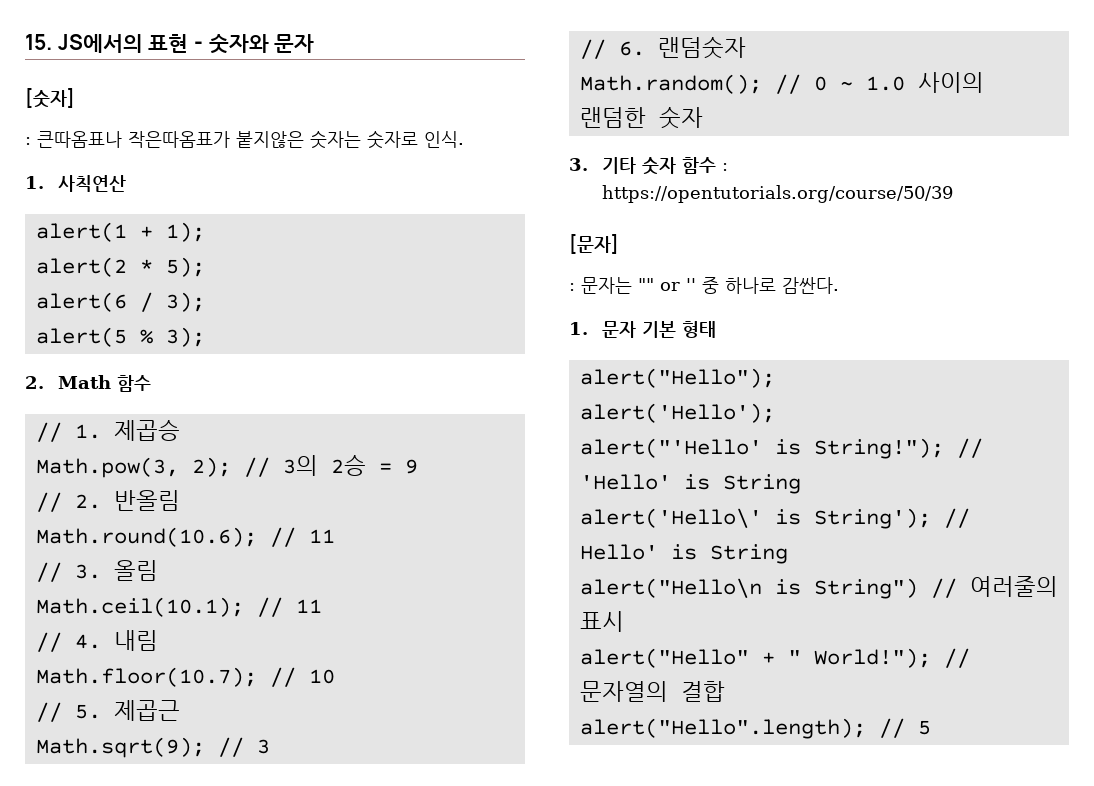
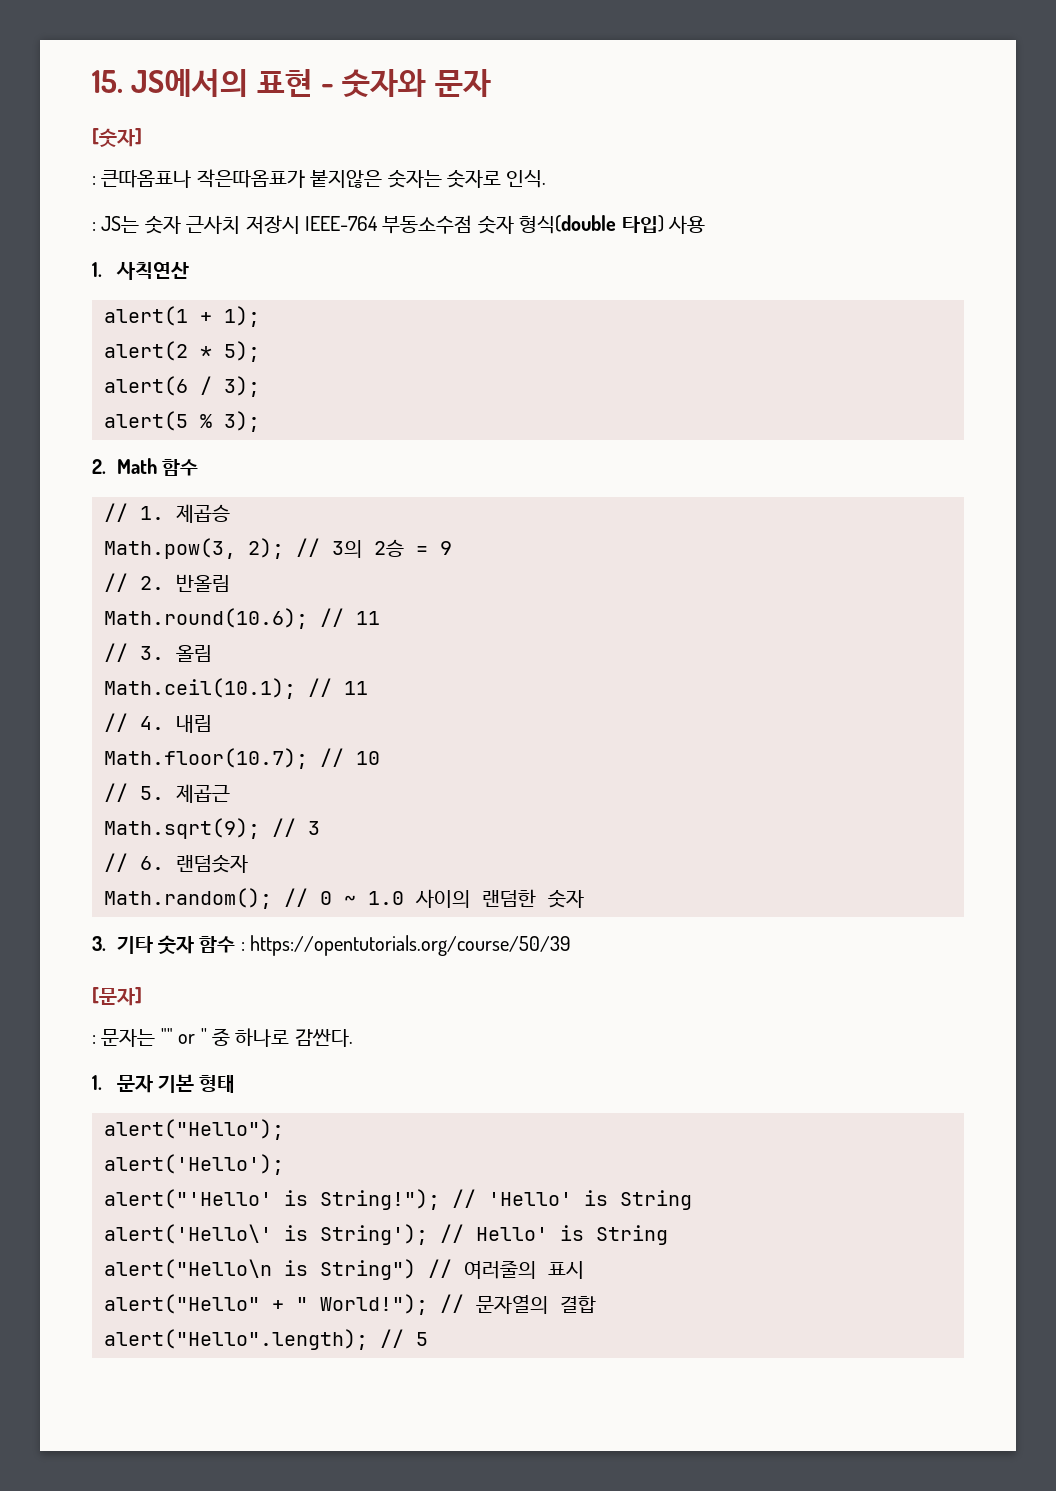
+ : JS는 숫자 근사치 저장시 IEEE-764 부동소수점 숫자 형식(double 타입) 사용

